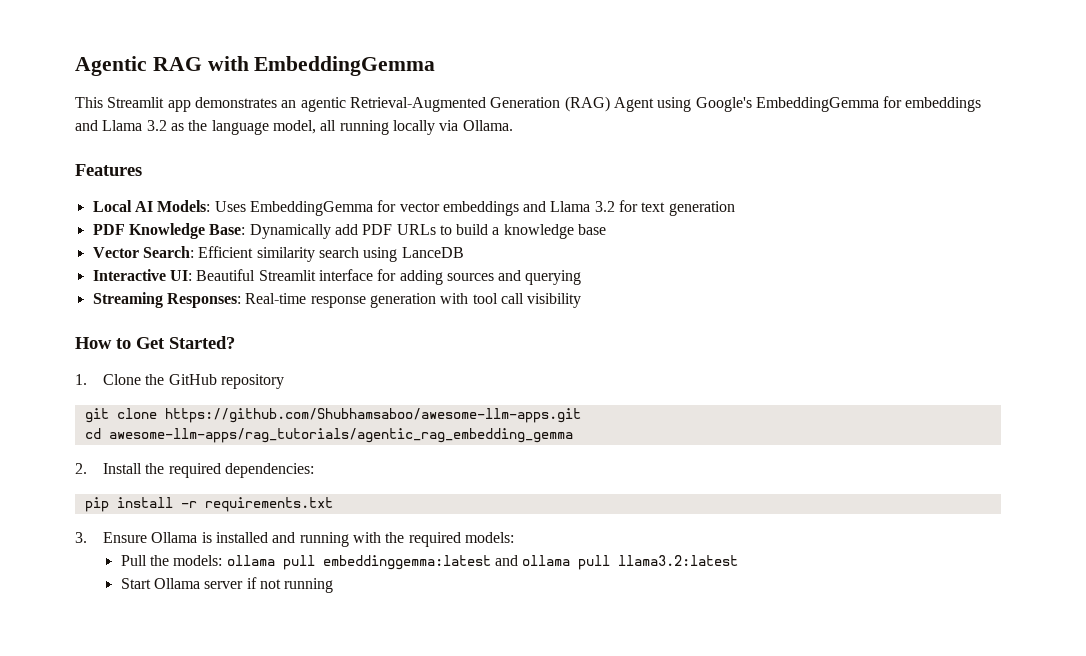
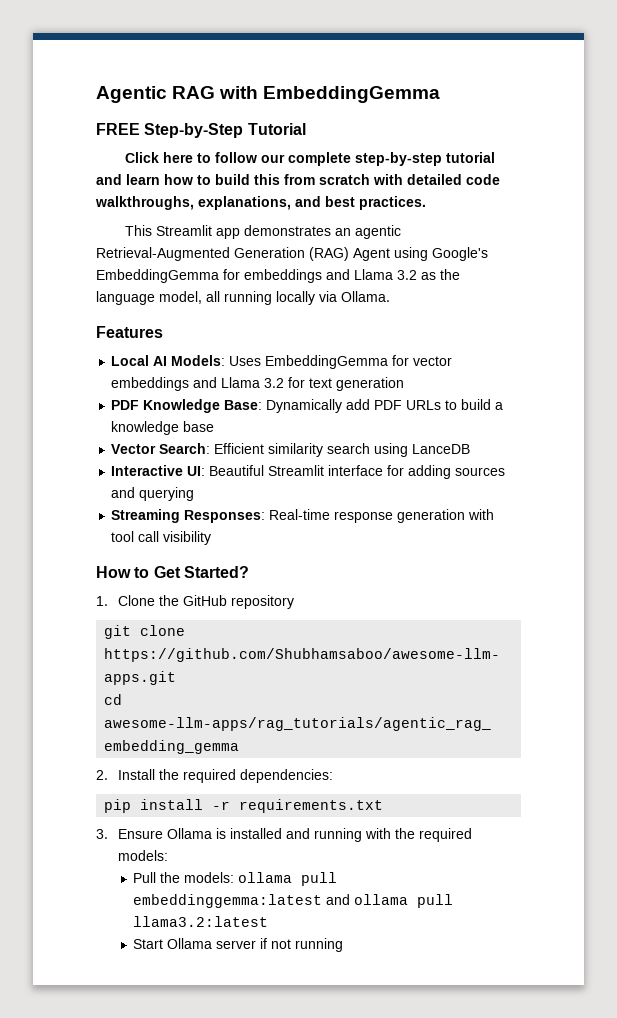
+ FREE Step-by-Step Tutorial
+ Click here to follow our complete step-by-step tutorial and learn how to build this from scratch with detailed code walkthroughs, explanations, and best practices.

